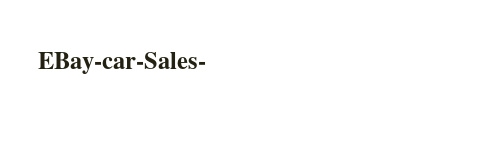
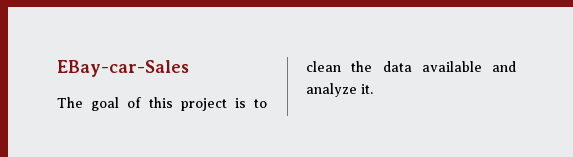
- EBay-car-Sales-
+ EBay-car-Sales
+ The goal of this project is to clean the data available and analyze it.

